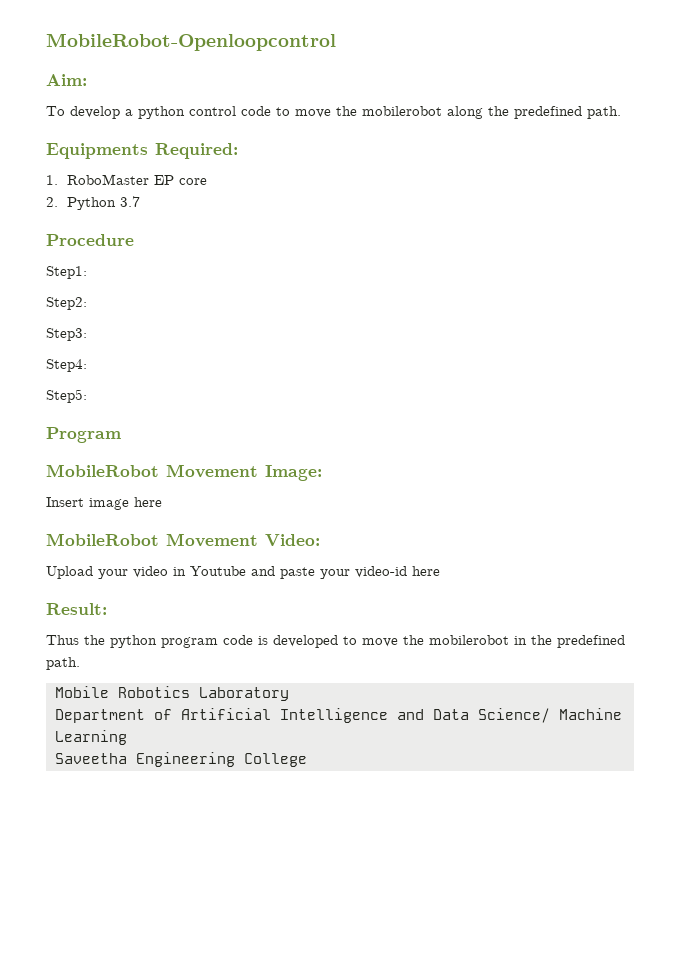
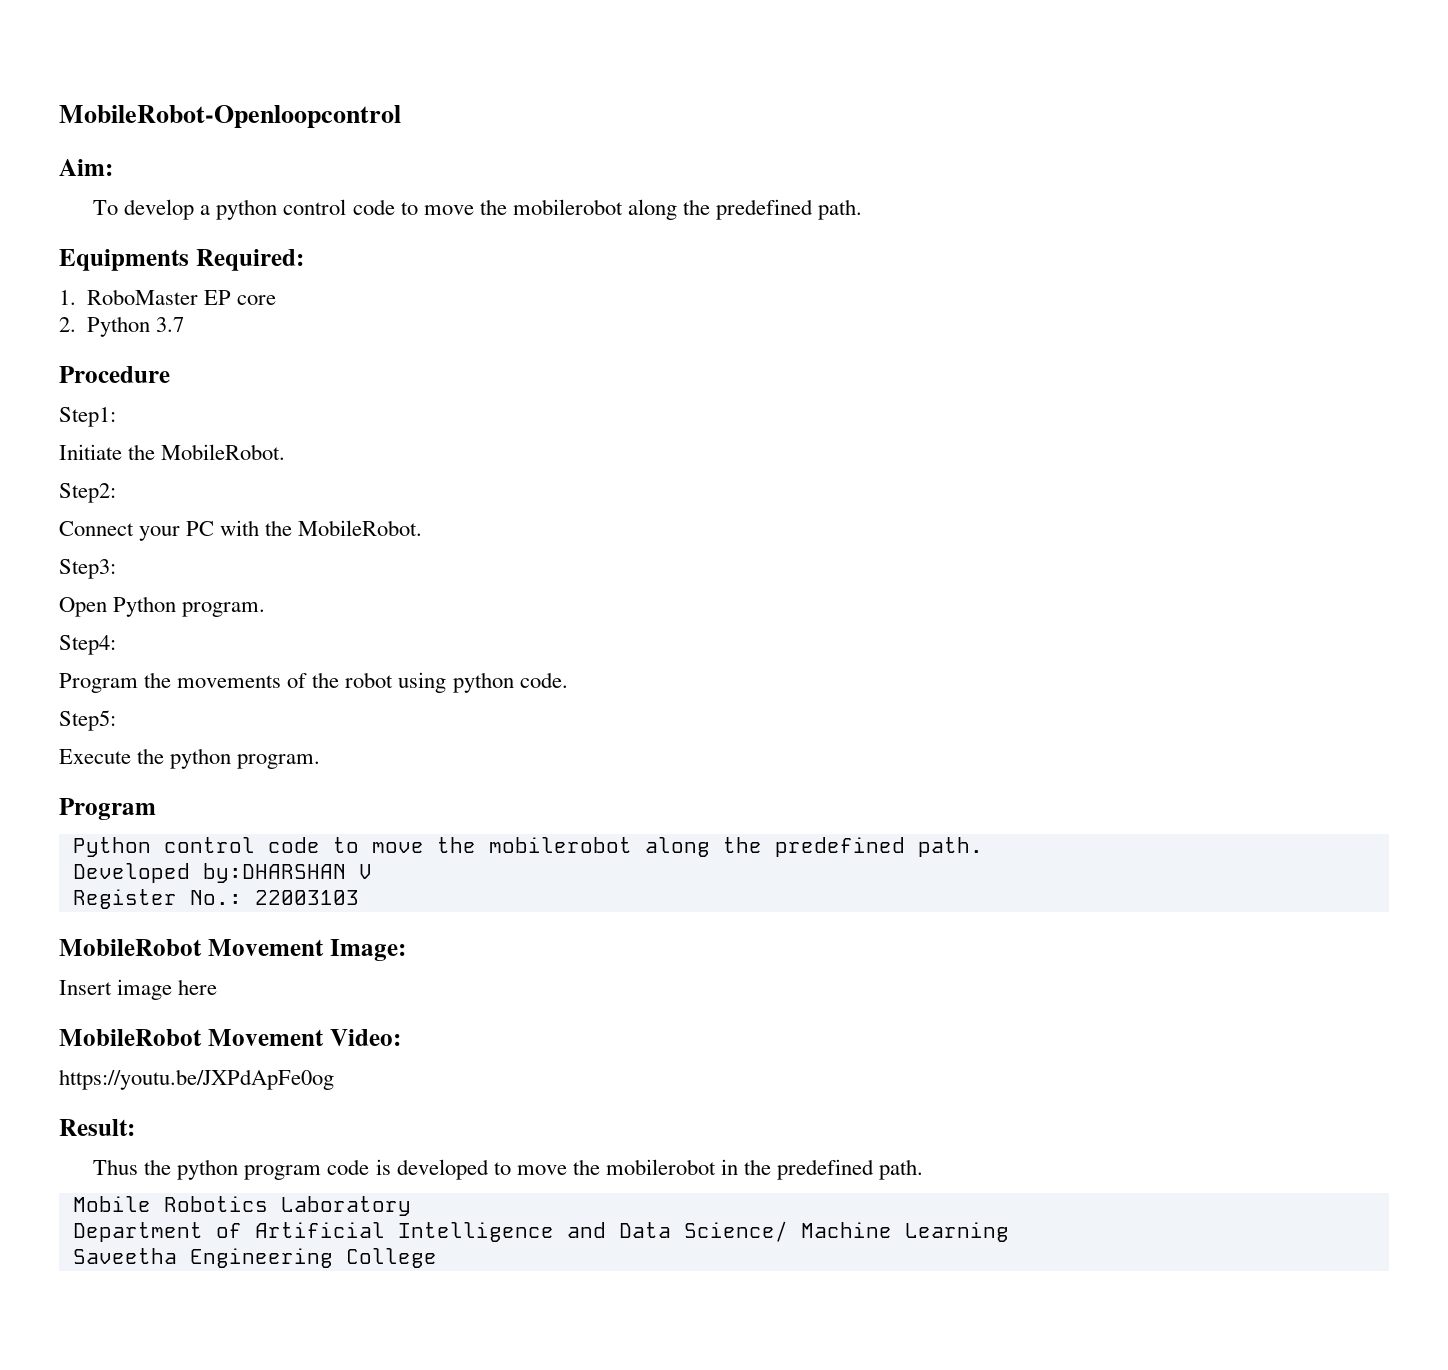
+ Initiate the MobileRobot.
  Step2:
+ Connect your PC with the MobileRobot.
  Step3:
+ Open Python program.
  Step4:
+ Program the movements of the robot using python code.
  Step5:
+ Execute the python program.
  Program
+ Python control code to move the mobilerobot along the predefined path.
+ Developed by:DHARSHAN V
+ Register No.: 22003103
- Upload your video in Youtube and paste your video-id here
+ https://youtu.be/JXPdApFe0og

